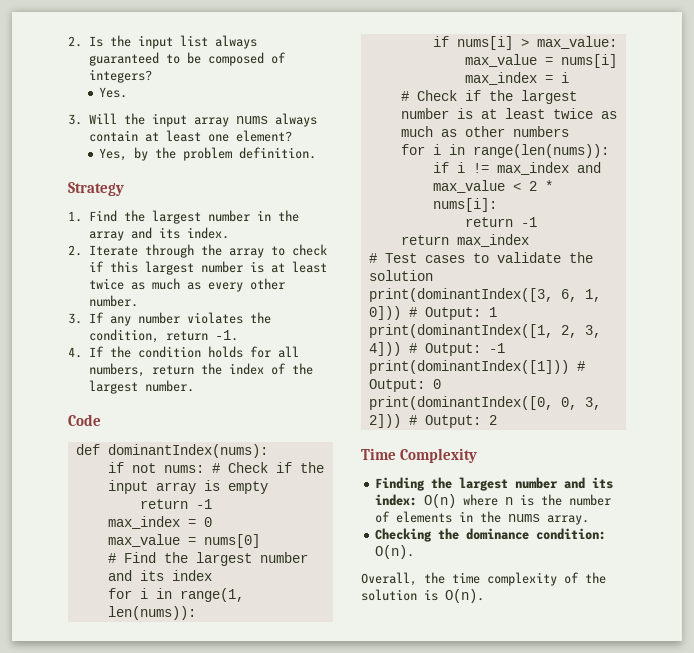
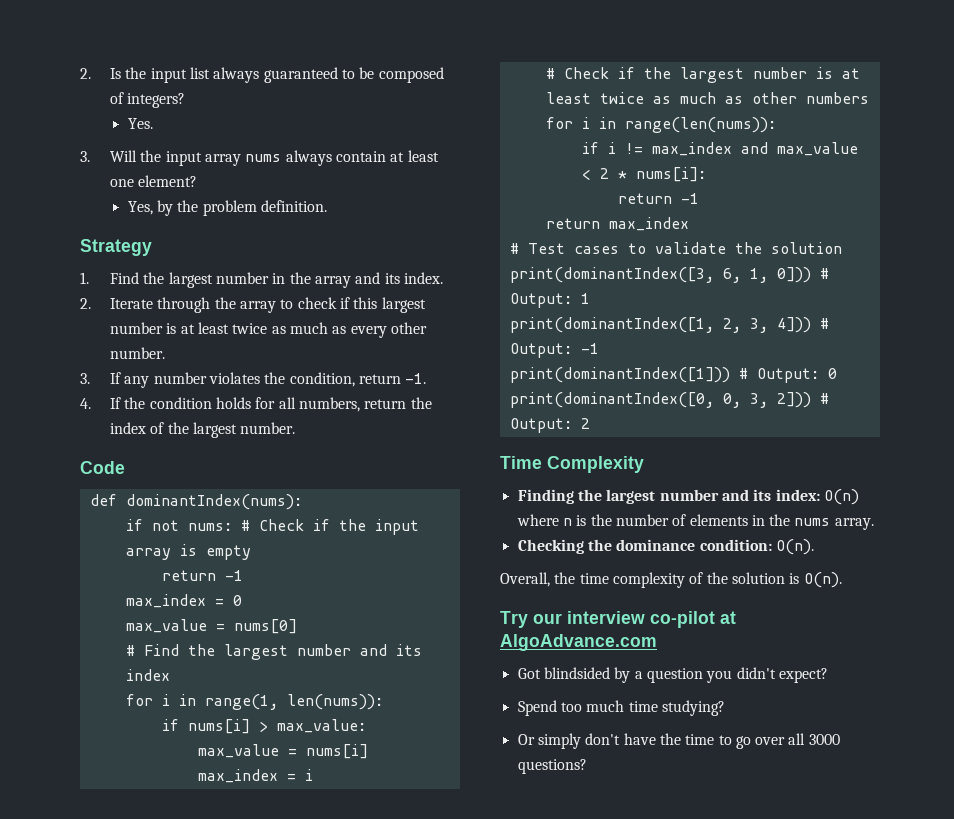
+ Try our interview co-pilot at AlgoAdvance.com
+ Got blindsided by a question you didn't expect?
+ Spend too much time studying?
+ Or simply don't have the time to go over all 3000 questions?

